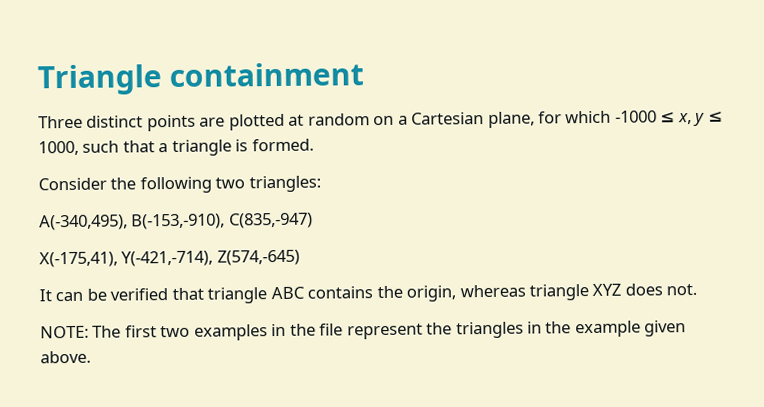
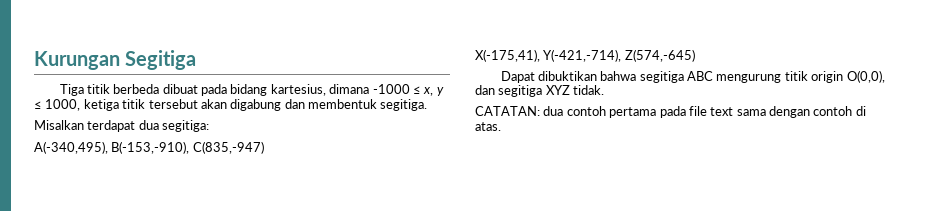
- Triangle containment
- Three distinct points are plotted at random on a Cartesian plane, for which -1000 ≤ x, y ≤ 1000, such that a triangle is formed.
- Consider the following two triangles:
+ Kurungan Segitiga
+ Tiga titik berbeda dibuat pada bidang kartesius, dimana -1000 ≤ x, y ≤ 1000, ketiga titik tersebut akan digabung dan membentuk segitiga.
+ Misalkan terdapat dua segitiga:
- It can be verified that triangle ABC contains the origin, whereas triangle XYZ does not.
- NOTE: The first two examples in the file represent the triangles in the example given above.
+ Dapat dibuktikan bahwa segitiga ABC mengurung titik origin O(0,0), dan segitiga XYZ tidak.
+ CATATAN: dua contoh pertama pada file text sama dengan contoh di atas.

